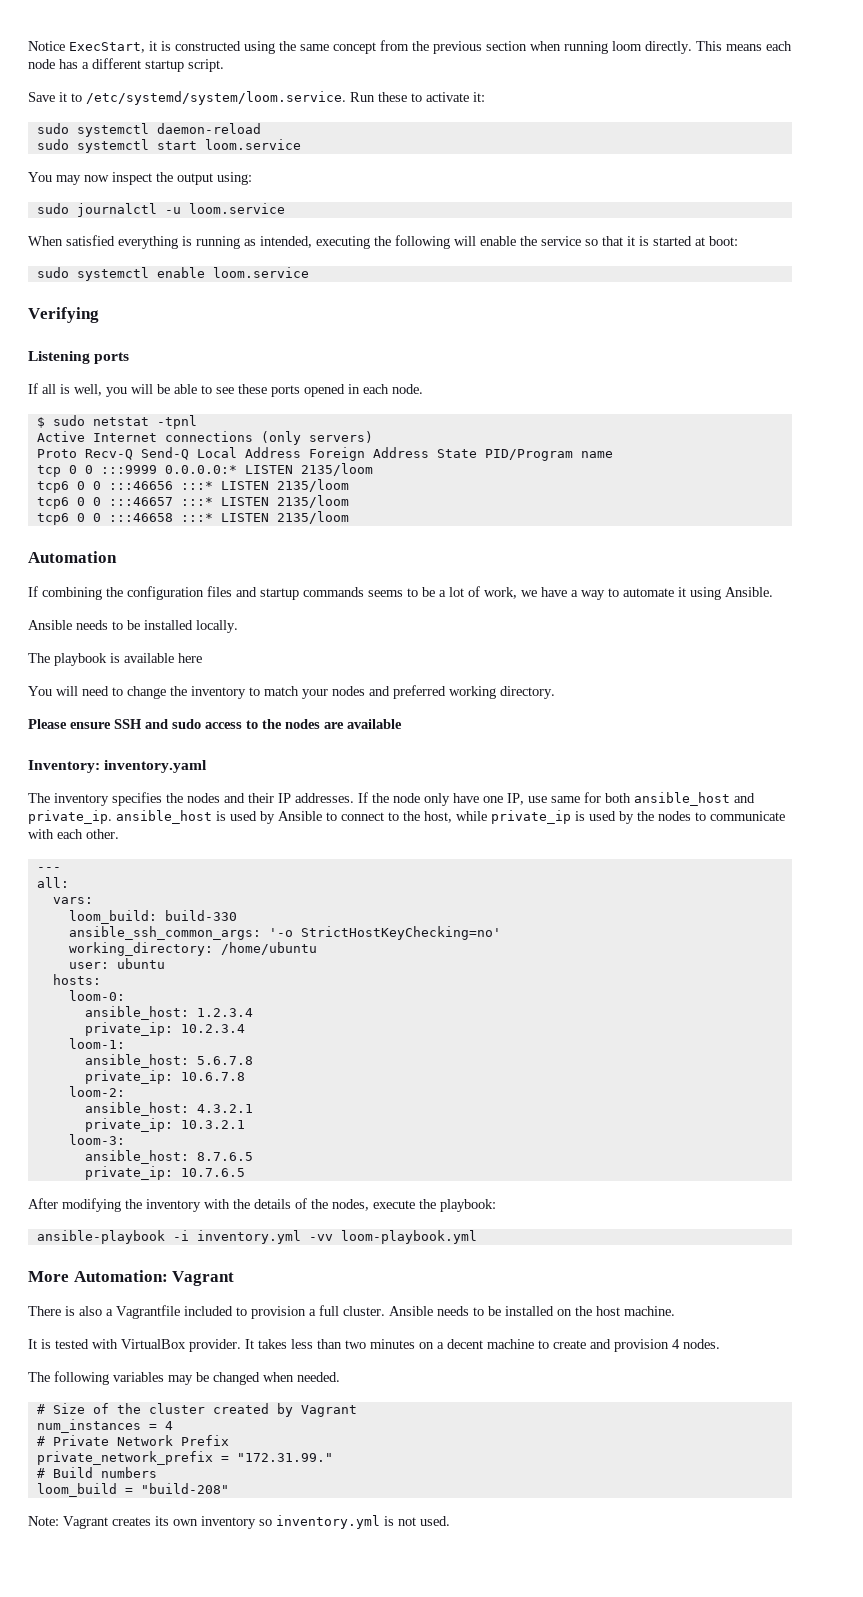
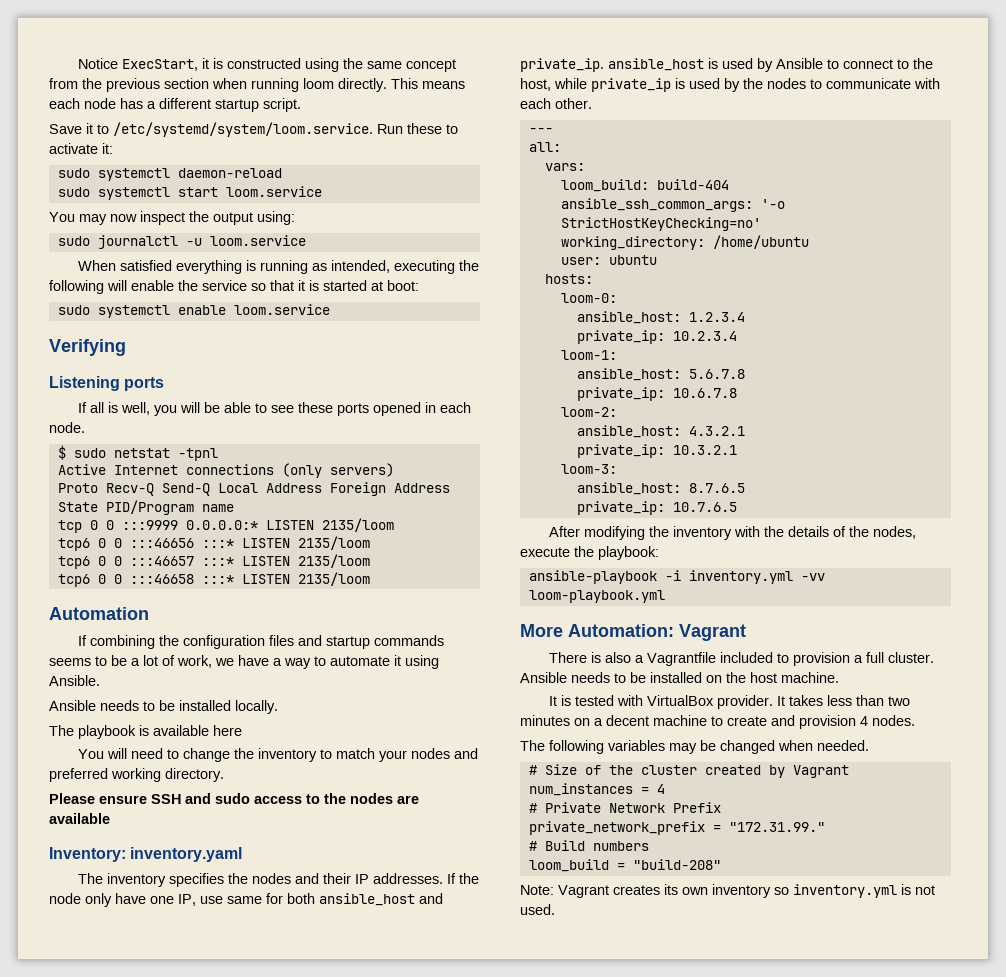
- loom_build: build-330
+ loom_build: build-404

